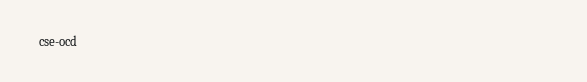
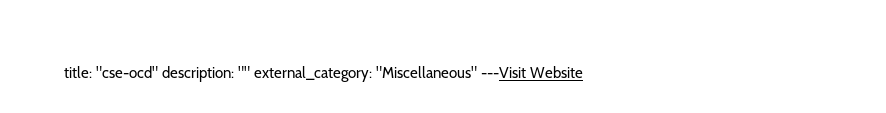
- cse-ocd
+ title: "cse-ocd" description: "" external_category: "Miscellaneous" ---Visit Website

